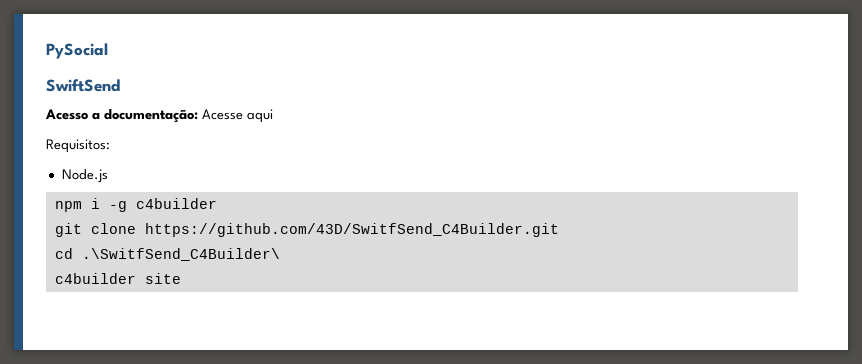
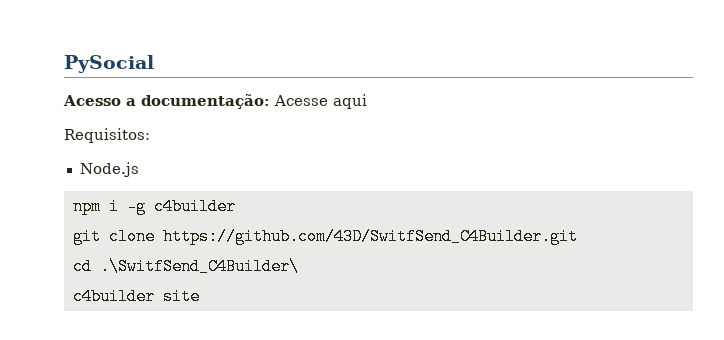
- SwiftSend

